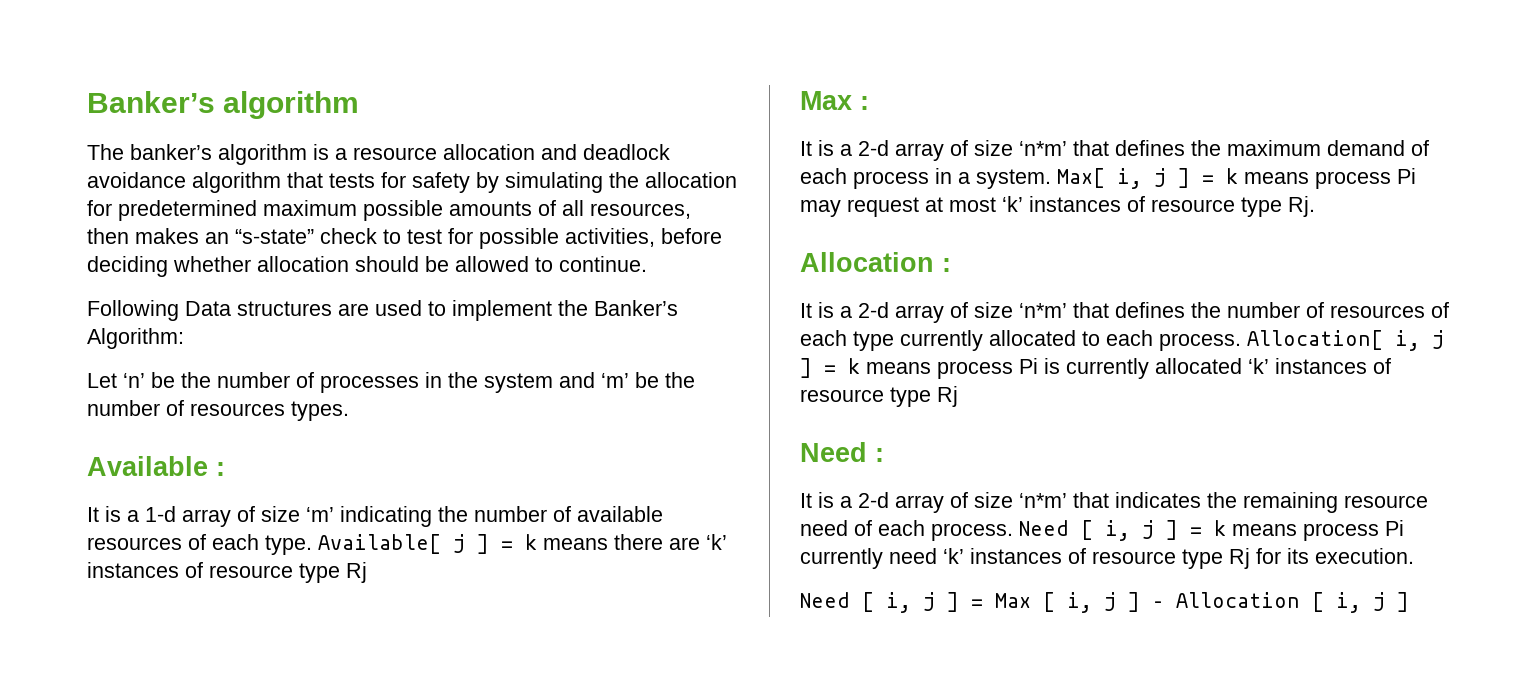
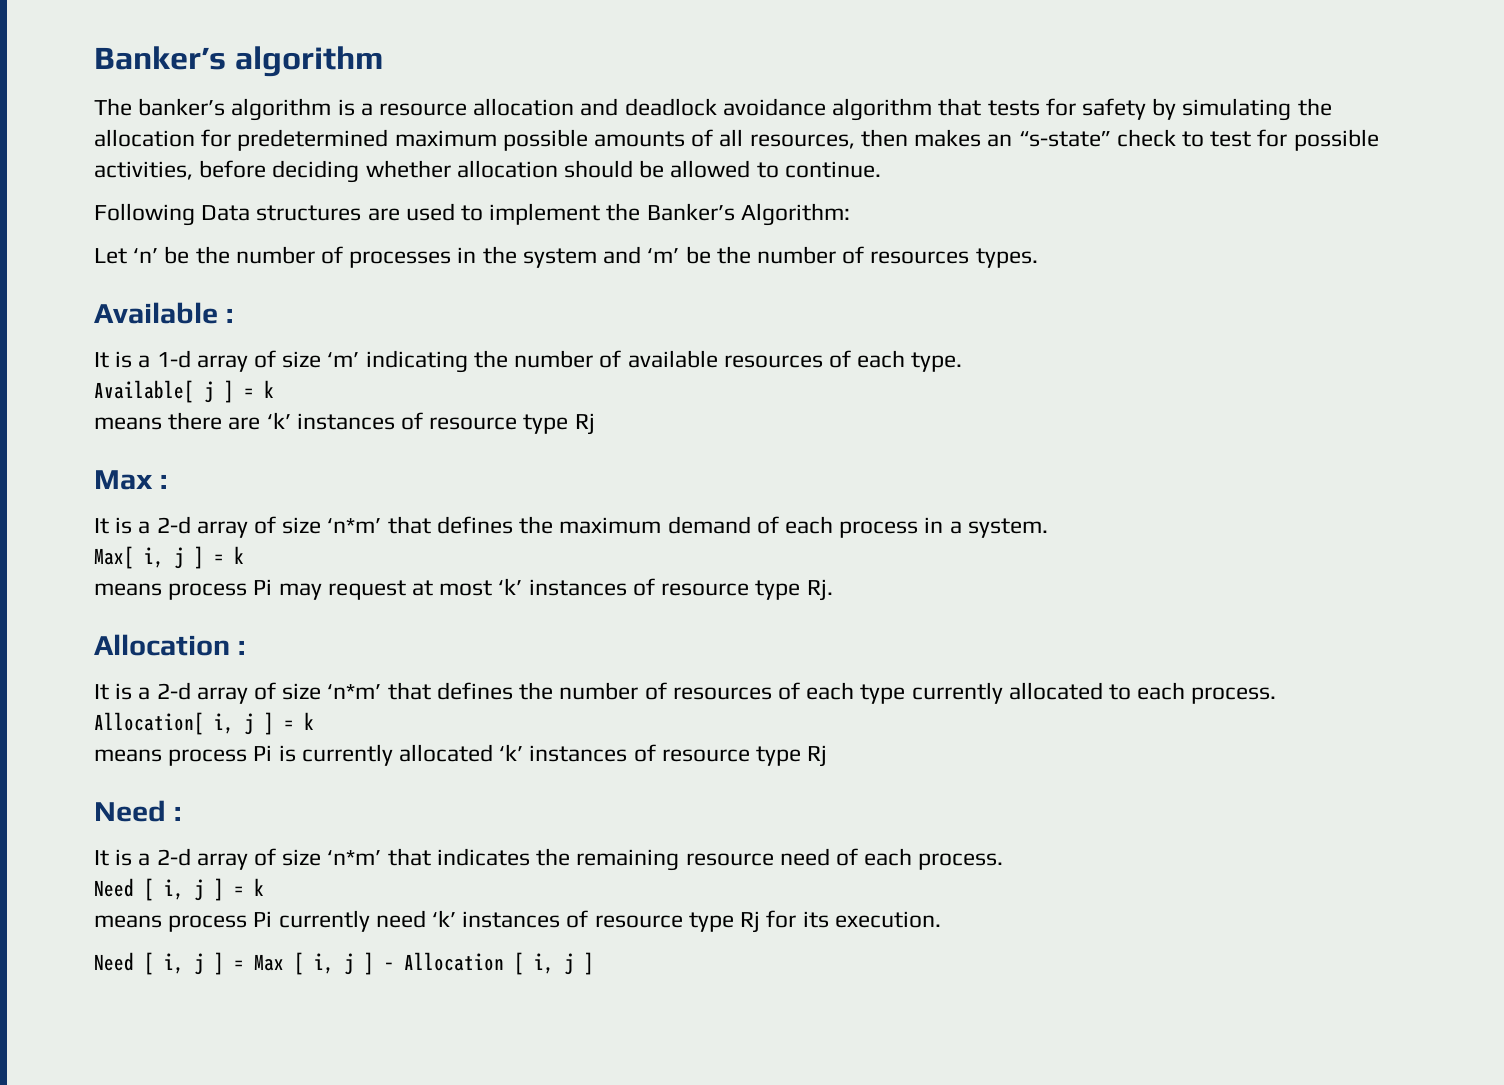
- It is a 1-d array of size ‘m’ indicating the number of available resources of each type. Available[ j ] = k means there are ‘k’ instances of resource type Rj
+ It is a 1-d array of size ‘m’ indicating the number of available resources of each type.
+ Available[ j ] = k
+ means there are ‘k’ instances of resource type Rj
- It is a 2-d array of size ‘n*m’ that defines the maximum demand of each process in a system. Max[ i, j ] = k means process Pi may request at most ‘k’ instances of resource type Rj.
+ It is a 2-d array of size ‘n*m’ that defines the maximum demand of each process in a system.
+ Max[ i, j ] = k
+ means process Pi may request at most ‘k’ instances of resource type Rj.
- It is a 2-d array of size ‘n*m’ that defines the number of resources of each type currently allocated to each process. Allocation[ i, j ] = k means process Pi is currently allocated ‘k’ instances of resource type Rj
+ It is a 2-d array of size ‘n*m’ that defines the number of resources of each type currently allocated to each process.
+ Allocation[ i, j ] = k
+ means process Pi is currently allocated ‘k’ instances of resource type Rj
- It is a 2-d array of size ‘n*m’ that indicates the remaining resource need of each process. Need [ i, j ] = k means process Pi currently need ‘k’ instances of resource type Rj for its execution.
+ It is a 2-d array of size ‘n*m’ that indicates the remaining resource need of each process.
+ Need [ i, j ] = k
+ means process Pi currently need ‘k’ instances of resource type Rj for its execution.

